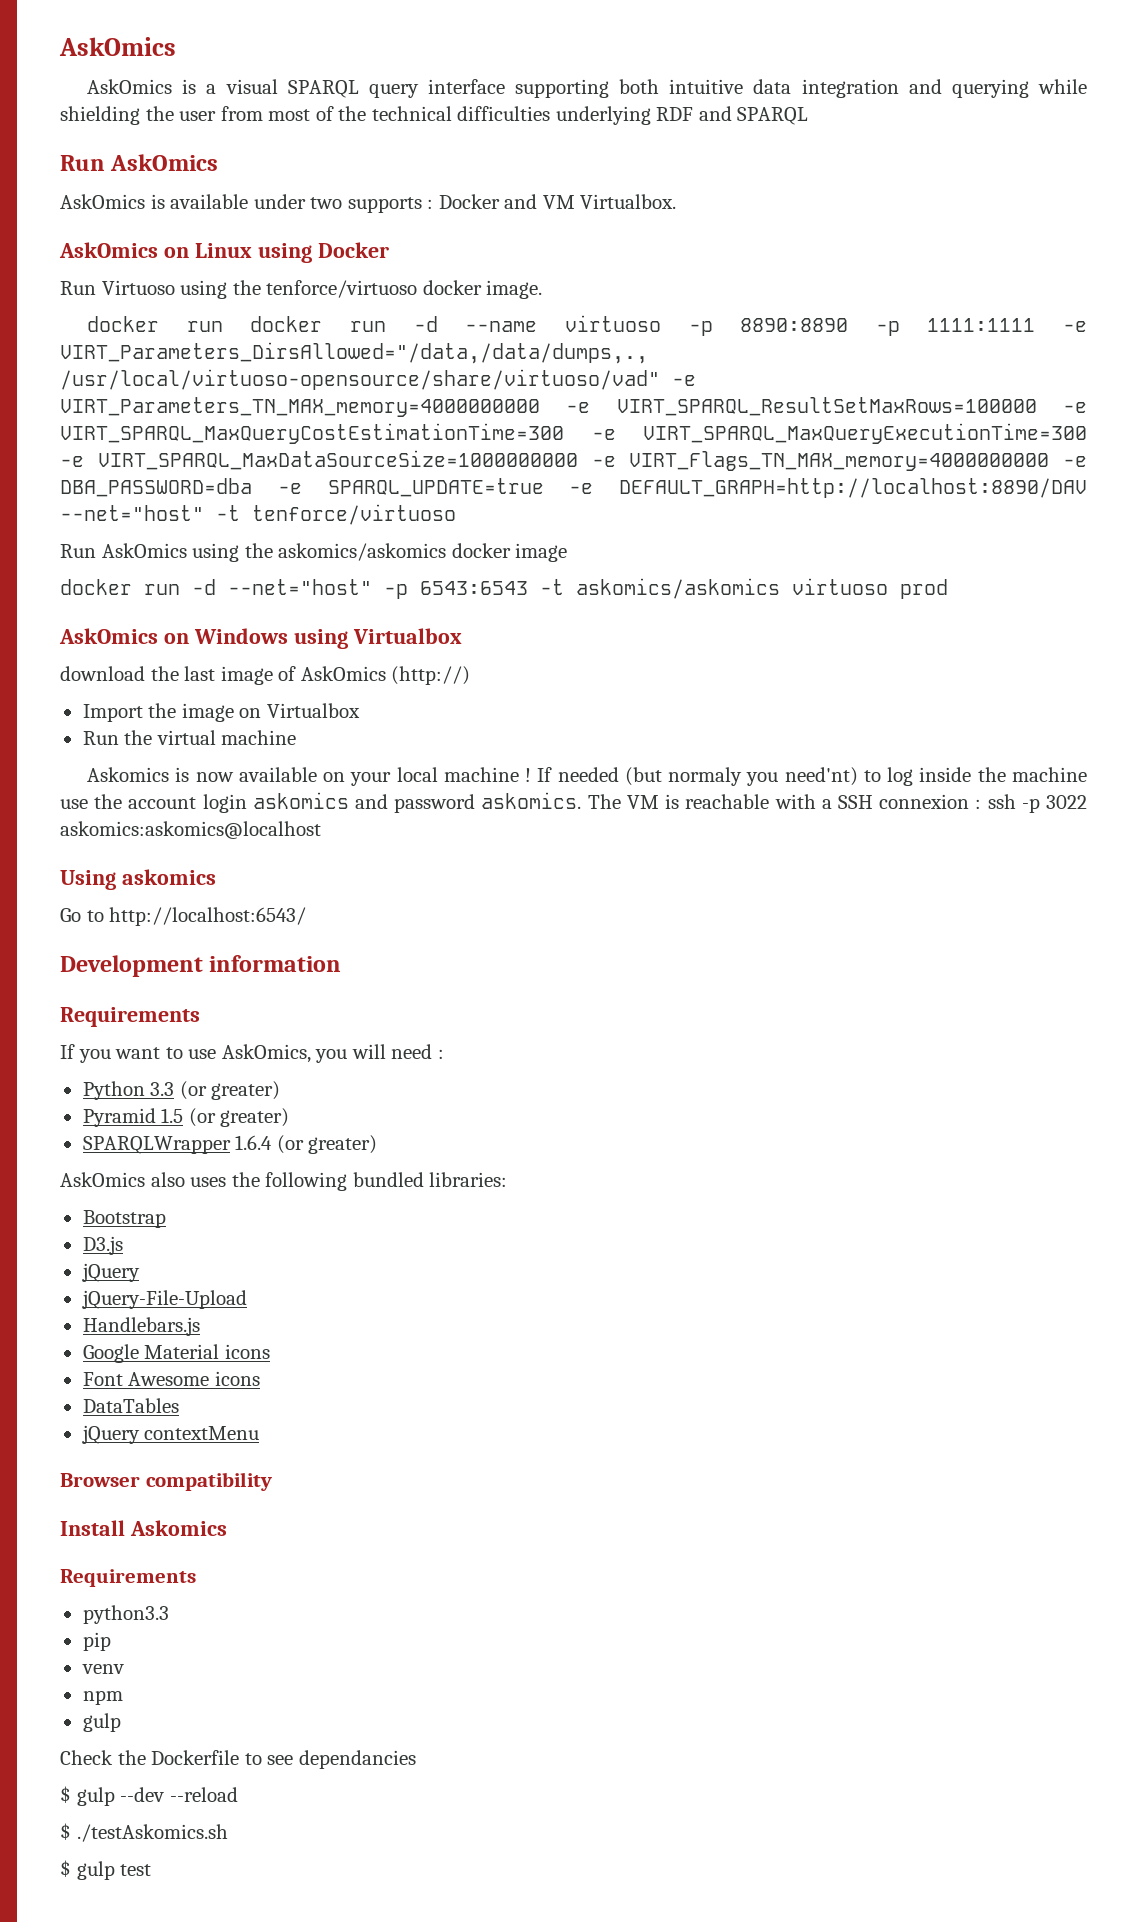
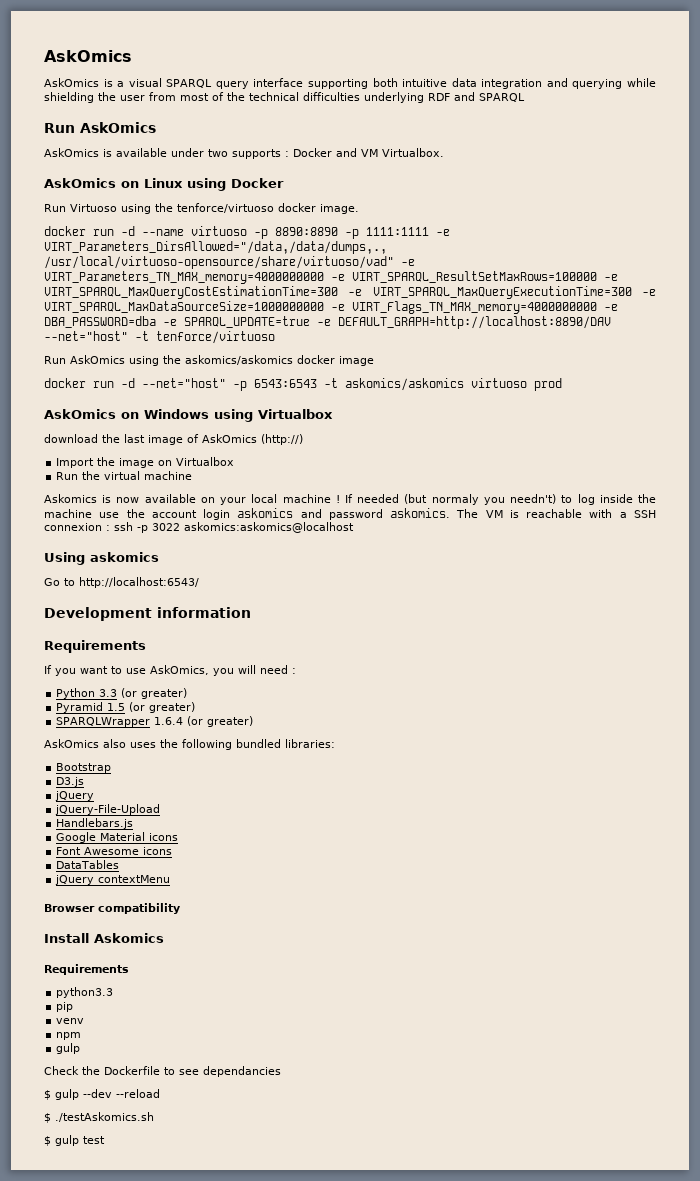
- docker run docker run -d --name virtuoso -p 8890:8890 -p 1111:1111 -e VIRT_Parameters_DirsAllowed="/data,/data/dumps,., /usr/local/virtuoso-opensource/share/virtuoso/vad" -e VIRT_Parameters_TN_MAX_memory=4000000000 -e VIRT_SPARQL_ResultSetMaxRows=100000 -e VIRT_SPARQL_MaxQueryCostEstimationTime=300 -e VIRT_SPARQL_MaxQueryExecutionTime=300 -e VIRT_SPARQL_MaxDataSourceSize=1000000000 -e VIRT_Flags_TN_MAX_memory=4000000000 -e DBA_PASSWORD=dba -e SPARQL_UPDATE=true -e DEFAULT_GRAPH=http://localhost:8890/DAV --net="host" -t tenforce/virtuoso
+ docker run -d --name virtuoso -p 8890:8890 -p 1111:1111 -e VIRT_Parameters_DirsAllowed="/data,/data/dumps,., /usr/local/virtuoso-opensource/share/virtuoso/vad" -e VIRT_Parameters_TN_MAX_memory=4000000000 -e VIRT_SPARQL_ResultSetMaxRows=100000 -e VIRT_SPARQL_MaxQueryCostEstimationTime=300 -e VIRT_SPARQL_MaxQueryExecutionTime=300 -e VIRT_SPARQL_MaxDataSourceSize=1000000000 -e VIRT_Flags_TN_MAX_memory=4000000000 -e DBA_PASSWORD=dba -e SPARQL_UPDATE=true -e DEFAULT_GRAPH=http://localhost:8890/DAV --net="host" -t tenforce/virtuoso
- If needed (but normaly you need'nt) to log inside the machine use the account login askomics and password askomics.
+ If needed (but normaly you needn't) to log inside the machine use the account login askomics and password askomics.

